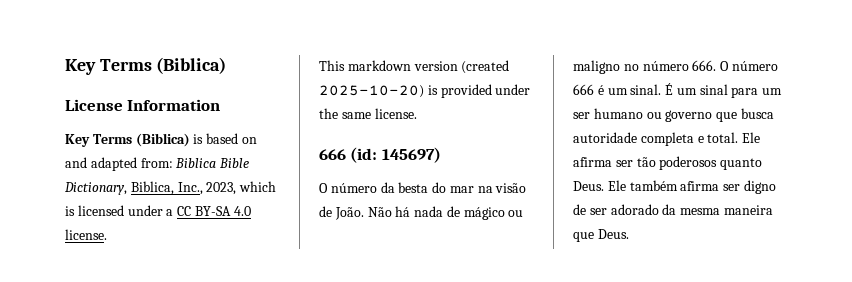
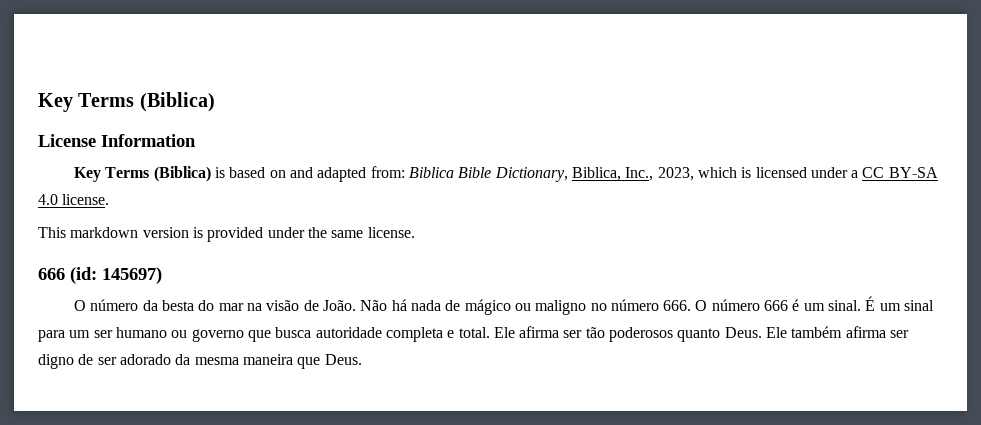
- This markdown version (created 2025-10-20) is provided under the same license.
+ This markdown version is provided under the same license.

